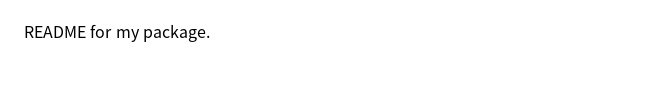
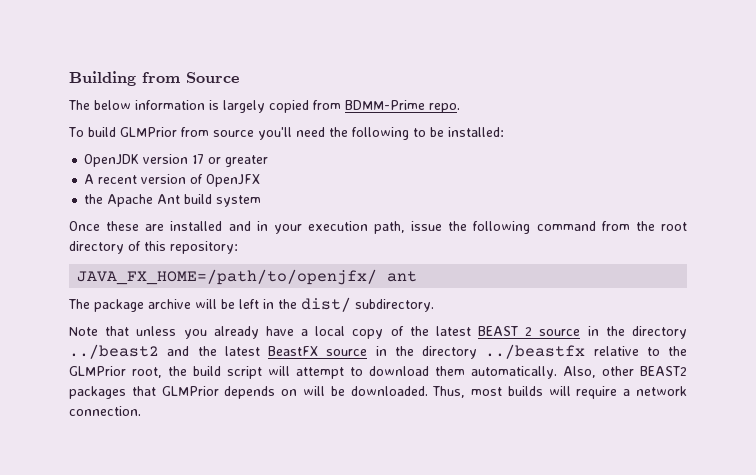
- README for my package.
+ Building from Source
+ The below information is largely copied from BDMM-Prime repo.
+ To build GLMPrior from source you'll need the following to be installed:
+ OpenJDK version 17 or greater
+ A recent version of OpenJFX
+ the Apache Ant build system
+ Once these are installed and in your execution path, issue the following command from the root directory of this repository:
+ JAVA_FX_HOME=/path/to/openjfx/ ant
+ The package archive will be left in the dist/ subdirectory.
+ Note that unless you already have a local copy of the latest BEAST 2 source in the directory ../beast2 and the latest BeastFX source in the directory ../beastfx relative to the GLMPrior root, the build script will attempt to download them automatically. Also, other BEAST2 packages that GLMPrior depends on will be downloaded. Thus, most builds will require a network connection.

